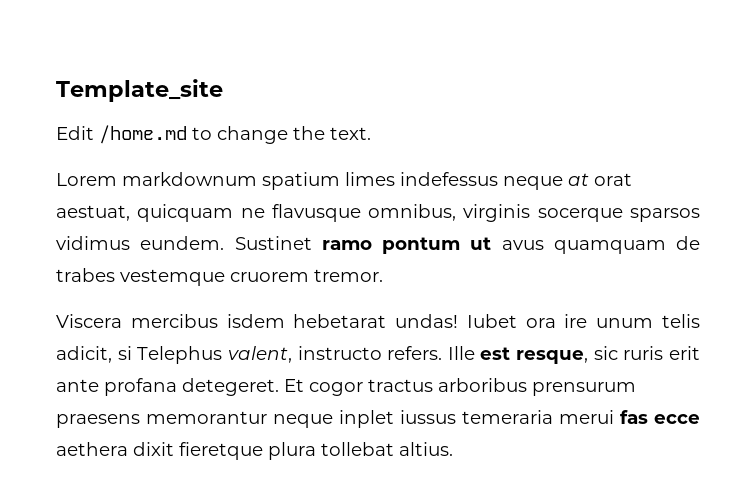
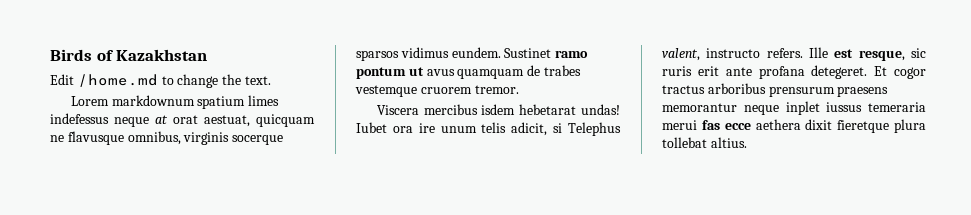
- Template_site
+ Birds of Kazakhstan

